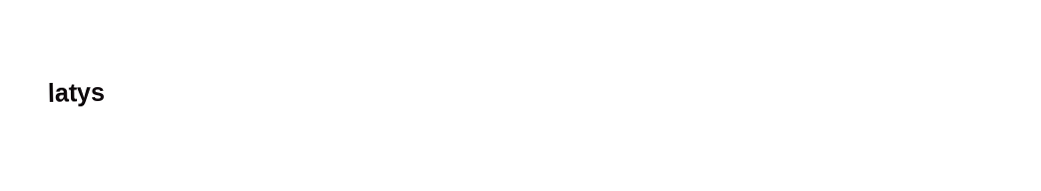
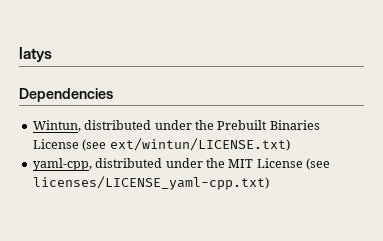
+ Dependencies
+ Wintun, distributed under the Prebuilt Binaries License (see ext/wintun/LICENSE.txt)
+ yaml-cpp, distributed under the MIT License (see licenses/LICENSE_yaml-cpp.txt)

